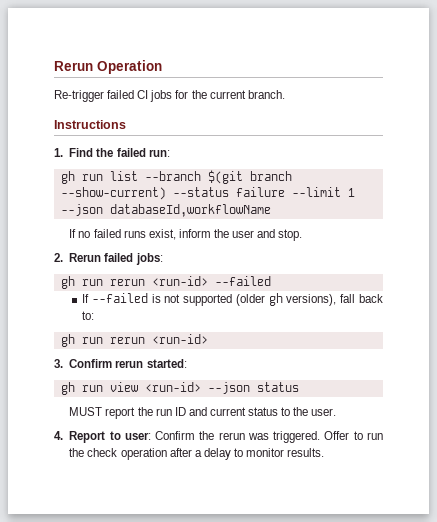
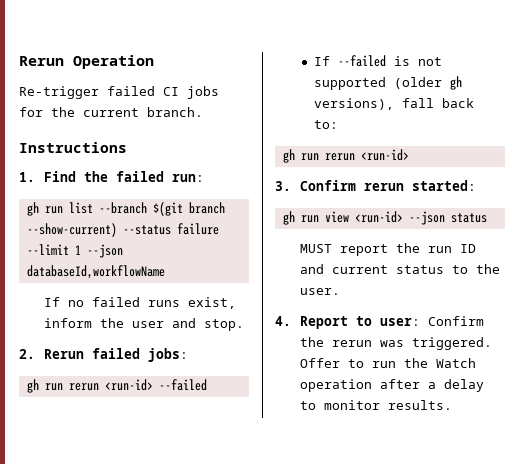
- Offer to run the check operation after a delay to monitor results.
+ Offer to run the Watch operation after a delay to monitor results.

